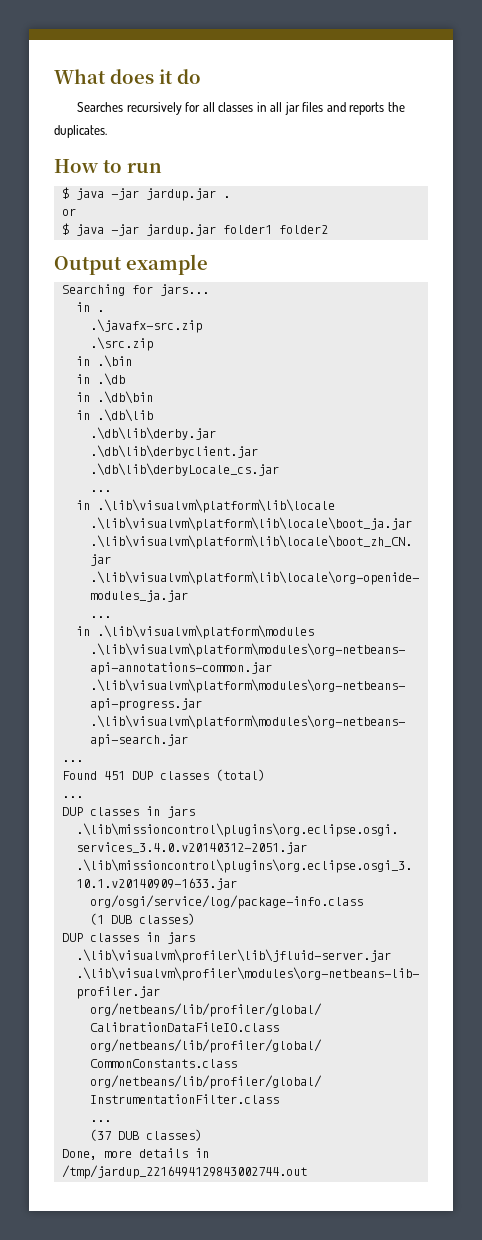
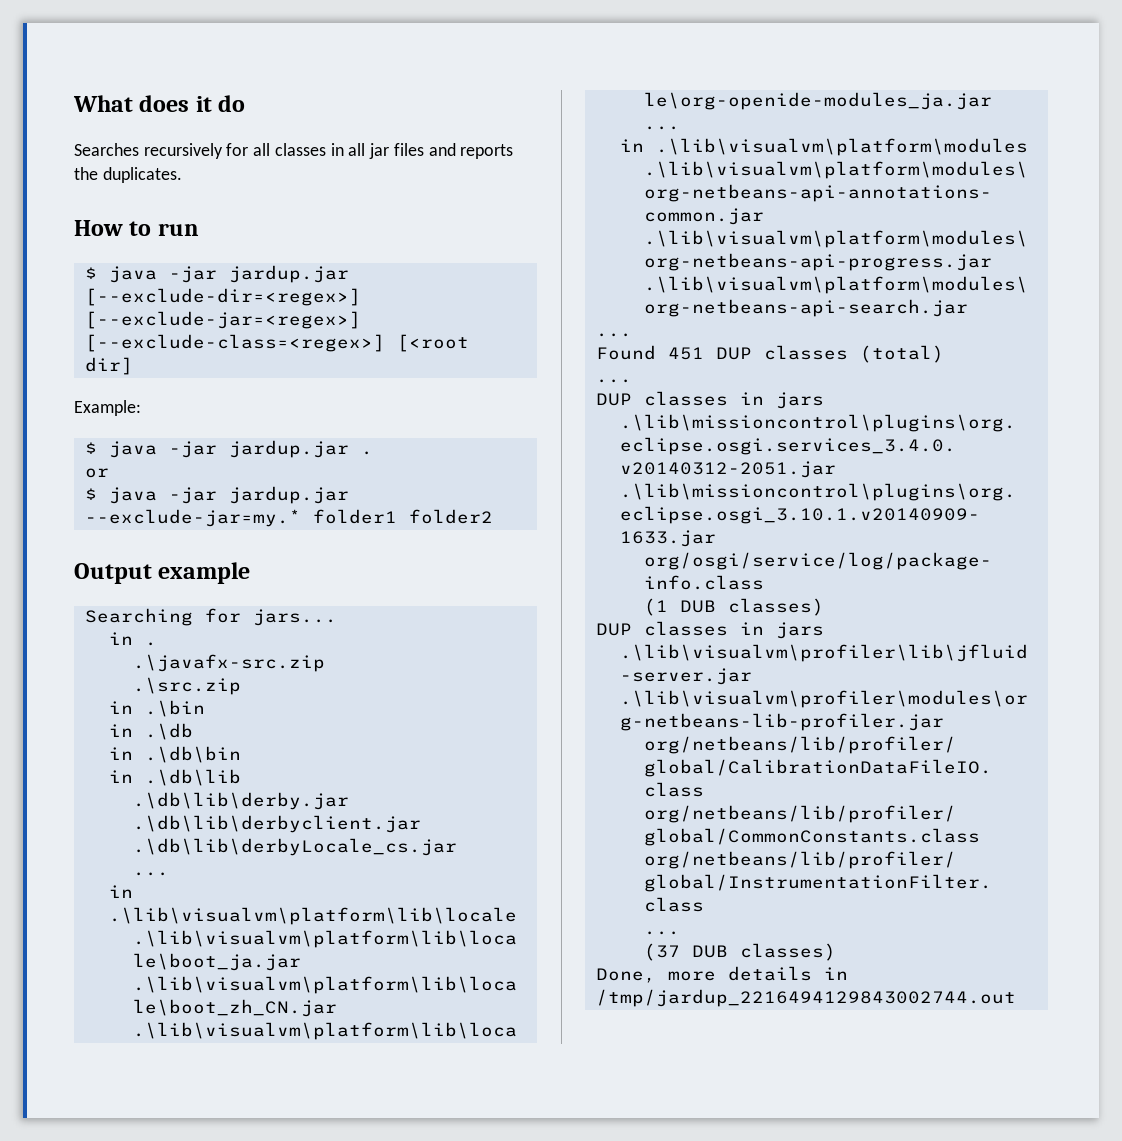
+ $ java -jar jardup.jar [--exclude-dir=<regex>] [--exclude-jar=<regex>] [--exclude-class=<regex>] [<root dir]
+ Example:
- $ java -jar jardup.jar folder1 folder2
+ $ java -jar jardup.jar --exclude-jar=my.* folder1 folder2

